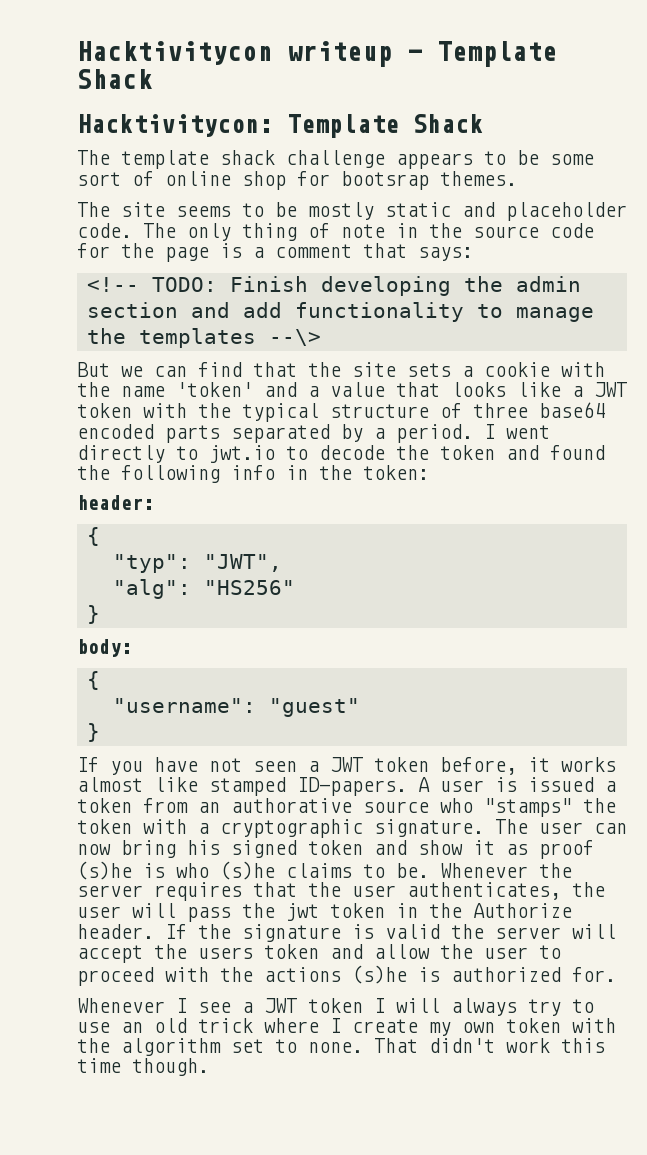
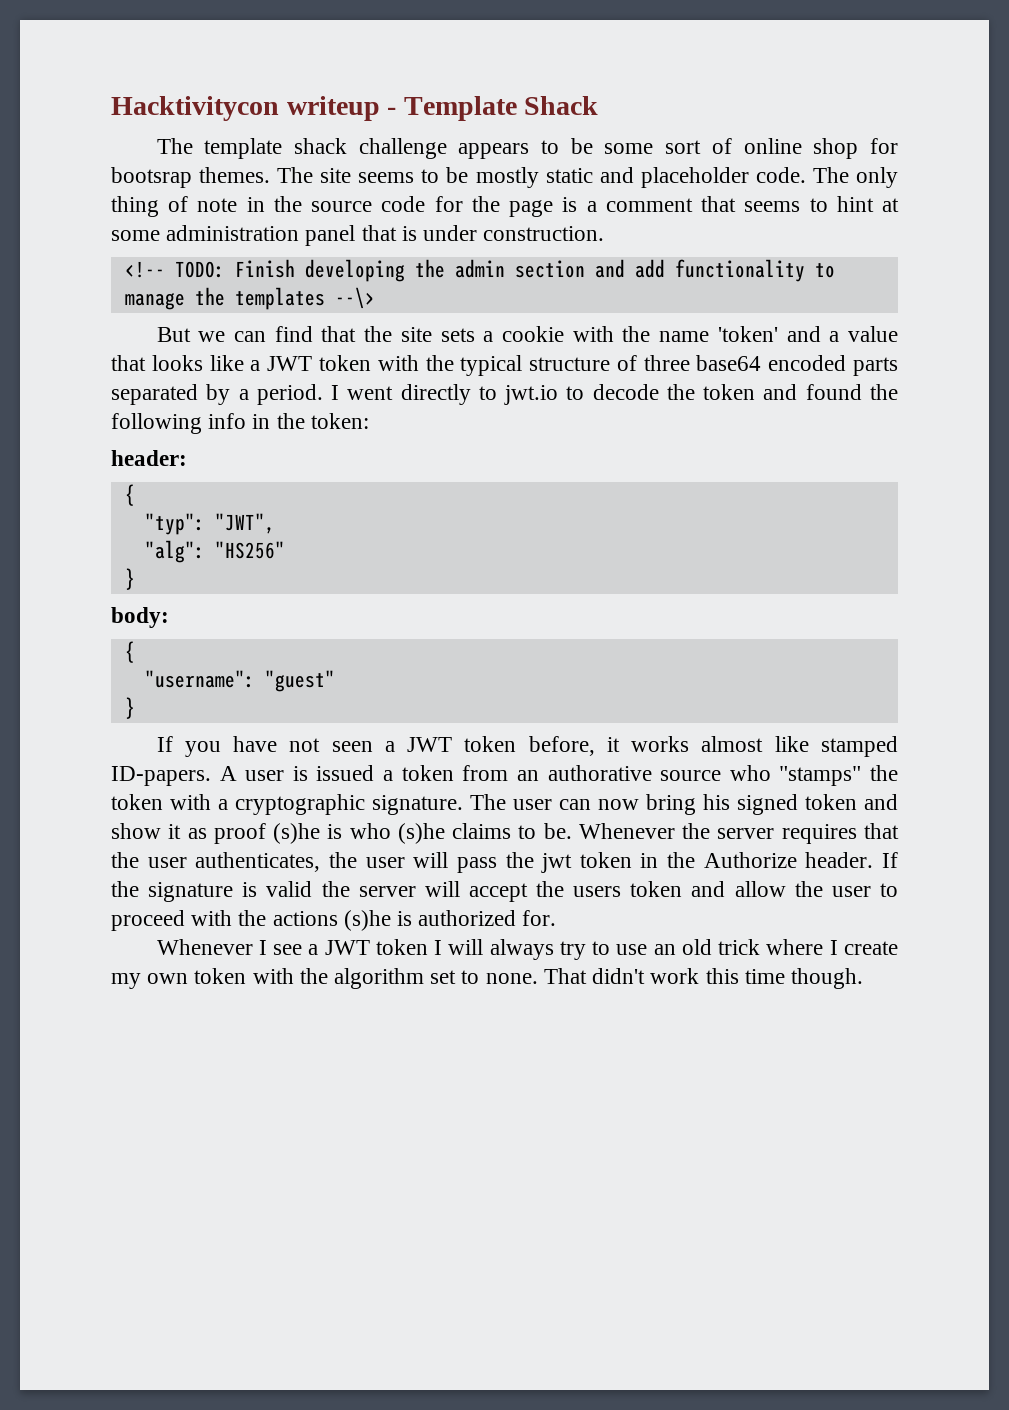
- Hacktivitycon: Template Shack
- The template shack challenge appears to be some sort of online shop for bootsrap themes.
- The site seems to be mostly static and placeholder code.
+ The template shack challenge appears to be some sort of online shop for bootsrap themes. The site seems to be mostly static and placeholder code.
- The only thing of note in the source code for the page is a comment that says:
+ The only thing of note in the source code for the page is a comment that seems to hint at some administration panel that is under construction.

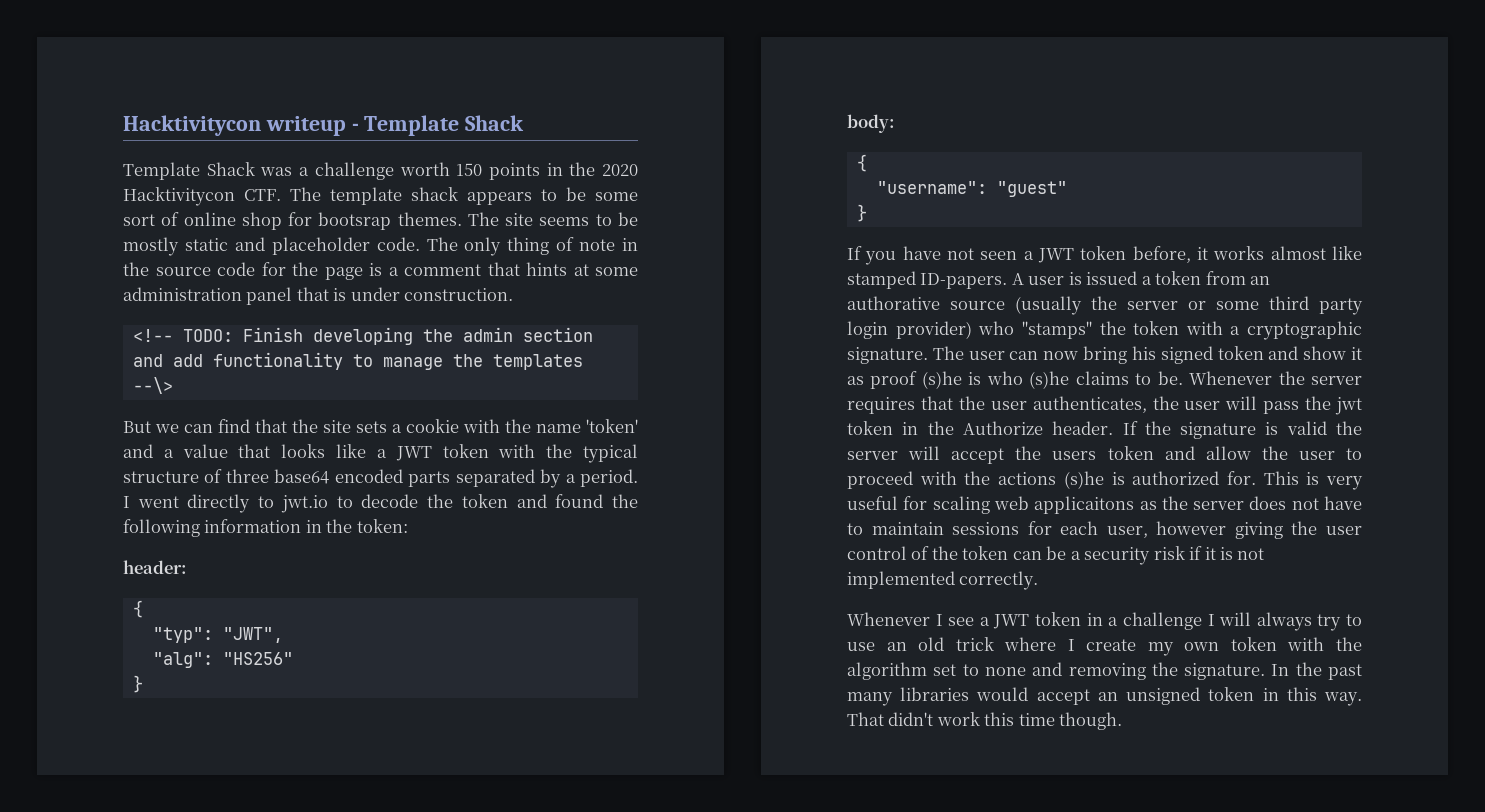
- The template shack challenge appears to be some sort of online shop for bootsrap themes.
+ Template Shack was a challenge worth 150 points in the 2020 Hacktivitycon CTF. The template shack appears to be some sort of online shop for bootsrap themes.
- The only thing of note in the source code for the page is a comment that seems to hint at some administration panel that is under construction.
+ The only thing of note in the source code for the page is a comment that hints at some administration panel that is under construction.
- I went directly to jwt.io to decode the token and found the following info in the token:
+ I went directly to jwt.io to decode the token and found the following information in the token:
- A user is issued a token from an authorative source who "stamps" the token with a cryptographic signature.
+ A user is issued a token from an authorative source (usually the server or some third party login provider) who "stamps" the token with a cryptographic signature.
+ This is very useful for scaling web applicaitons as the server does not have to maintain sessions for each user, however giving the user control of the token can be a security risk if it is not implemented correctly.
- Whenever I see a JWT token I will always try to use an old trick where I create my own token with the algorithm set to none.
+ Whenever I see a JWT token in a challenge I will always try to use an old trick where I create my own token with the algorithm set to none and removing the signature. In the past many libraries would accept an unsigned token in this way.

